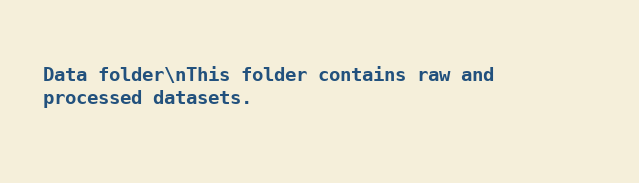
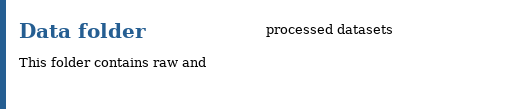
- Data folder\nThis folder contains raw and processed datasets.
+ Data folder
+ This folder contains raw and processed datasets

